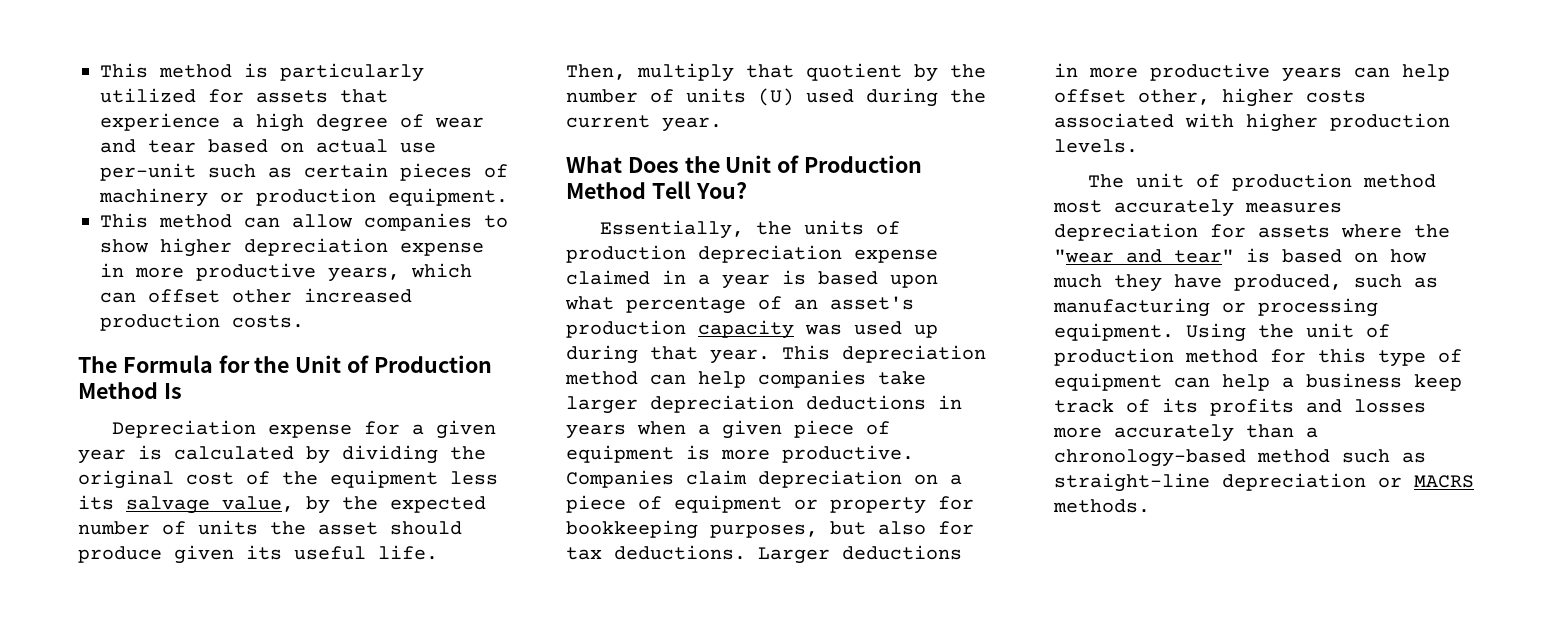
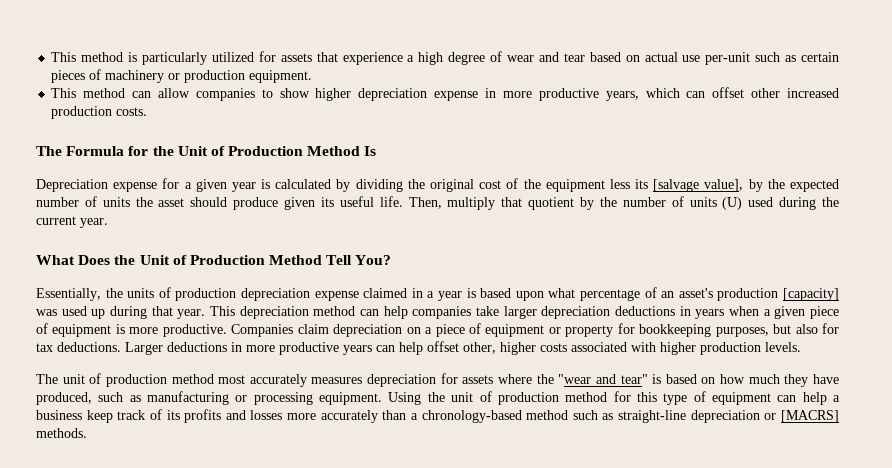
- Depreciation expense for a given year is calculated by dividing the original cost of the equipment less its salvage value, by the expected number of units the asset should produce given its useful life.
+ Depreciation expense for a given year is calculated by dividing the original cost of the equipment less its [salvage value], by the expected number of units the asset should produce given its useful life.
- Essentially, the units of production depreciation expense claimed in a year is based upon what percentage of an asset's production capacity was used up during that year.
+ Essentially, the units of production depreciation expense claimed in a year is based upon what percentage of an asset's production [capacity] was used up during that year.
- Using the unit of production method for this type of equipment can help a business keep track of its profits and losses more accurately than a chronology-based method such as straight-line depreciation or MACRS methods.
+ Using the unit of production method for this type of equipment can help a business keep track of its profits and losses more accurately than a chronology-based method such as straight-line depreciation or [MACRS] methods.

